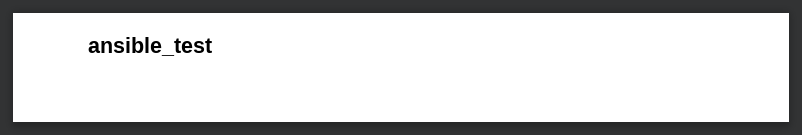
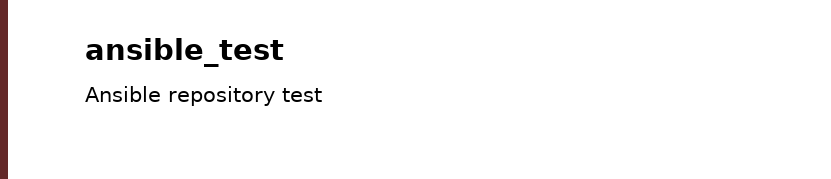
+ Ansible repository test

